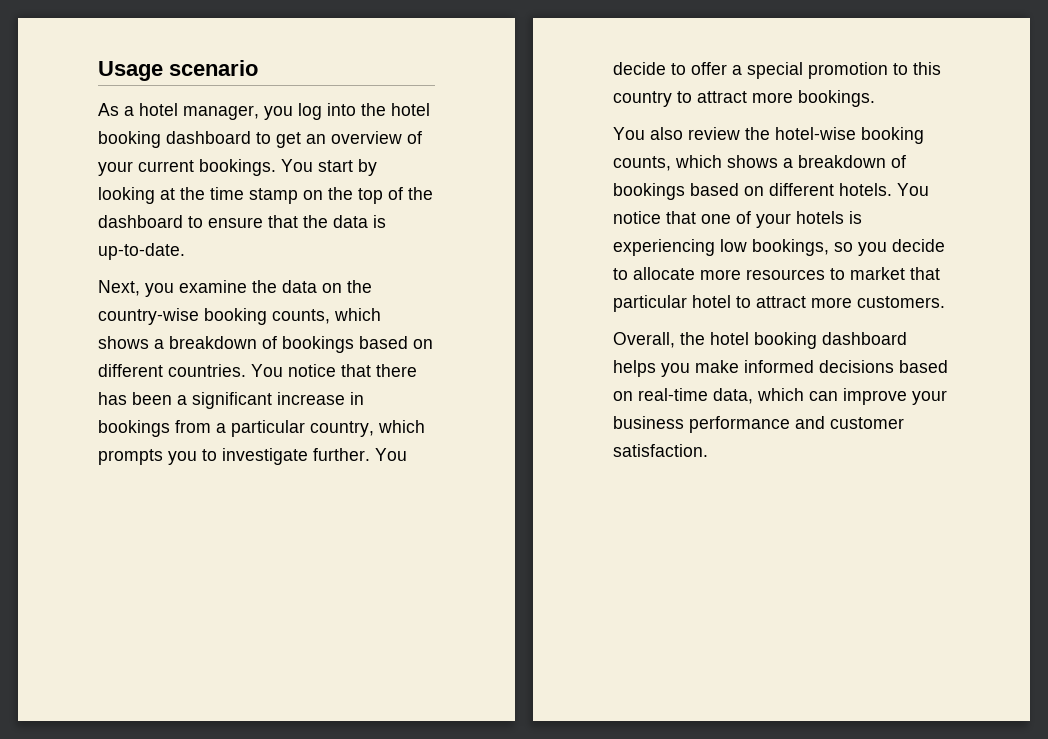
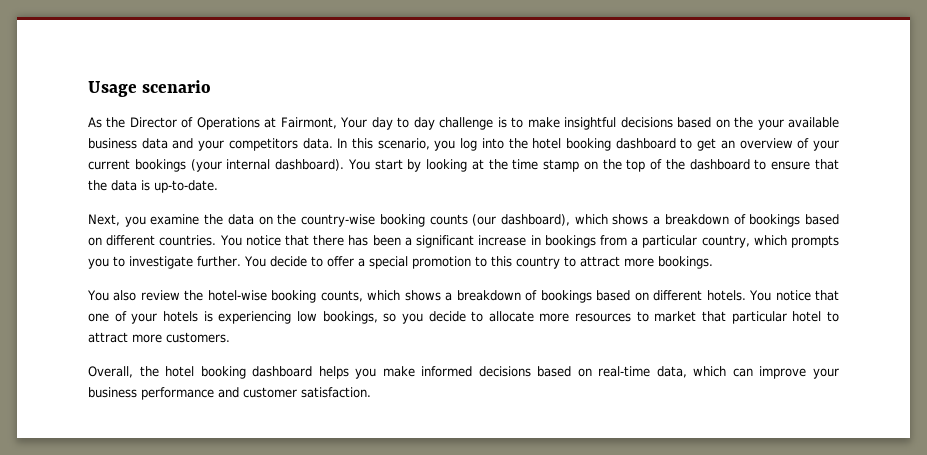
- As a hotel manager, you log into the hotel booking dashboard to get an overview of your current bookings.
+ As the Director of Operations at Fairmont, Your day to day challenge is to make insightful decisions based on the your available business data and your competitors data. In this scenario, you log into the hotel booking dashboard to get an overview of your current bookings (your internal dashboard).
- Next, you examine the data on the country-wise booking counts, which shows a breakdown of bookings based on different countries.
+ Next, you examine the data on the country-wise booking counts (our dashboard), which shows a breakdown of bookings based on different countries.

